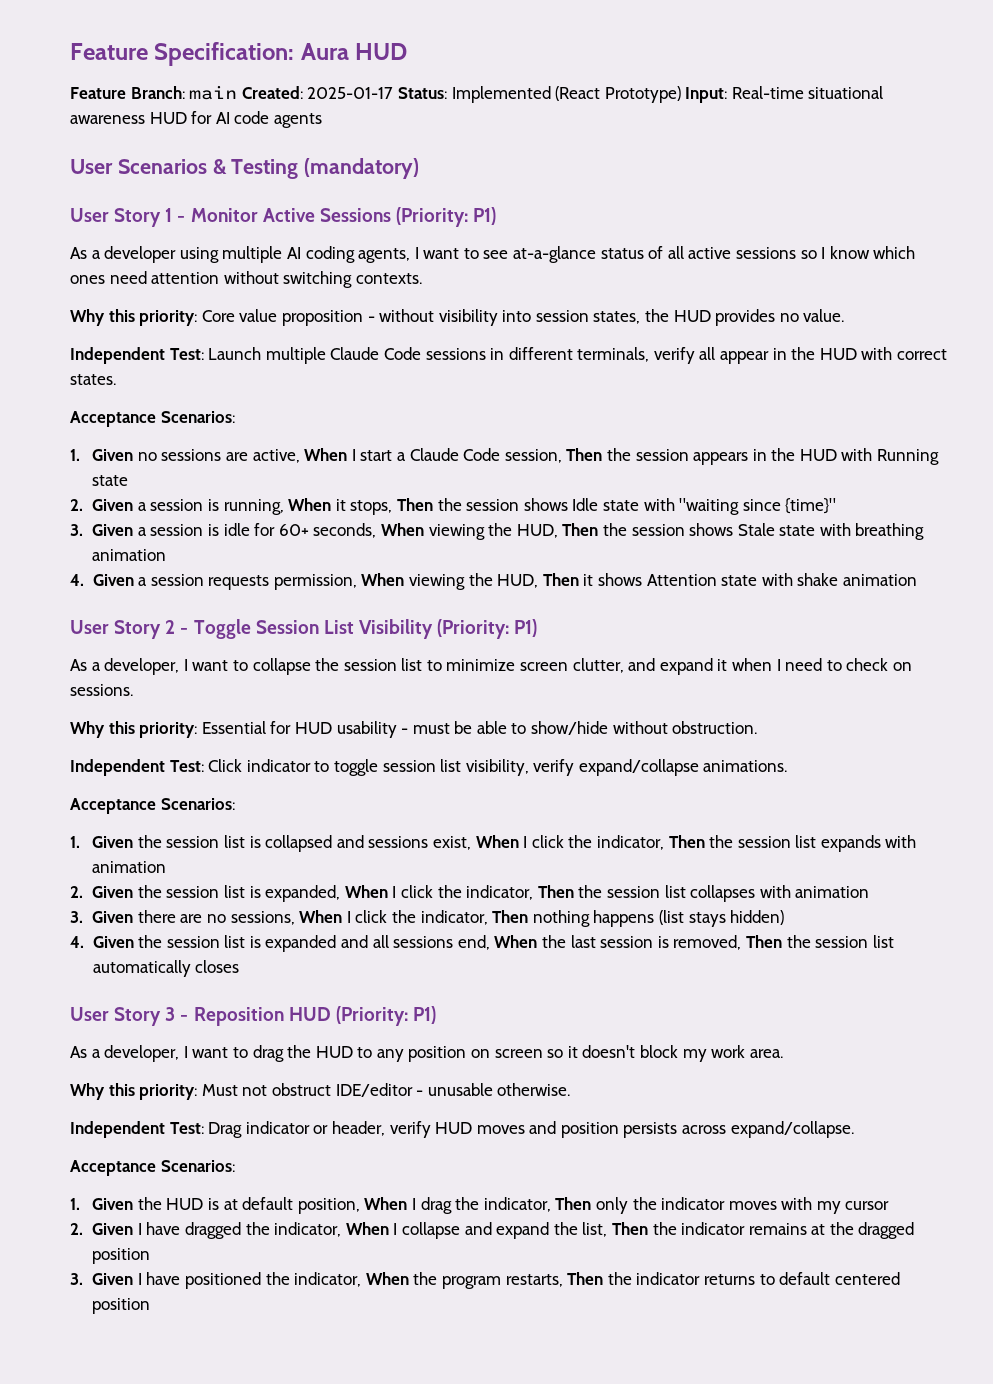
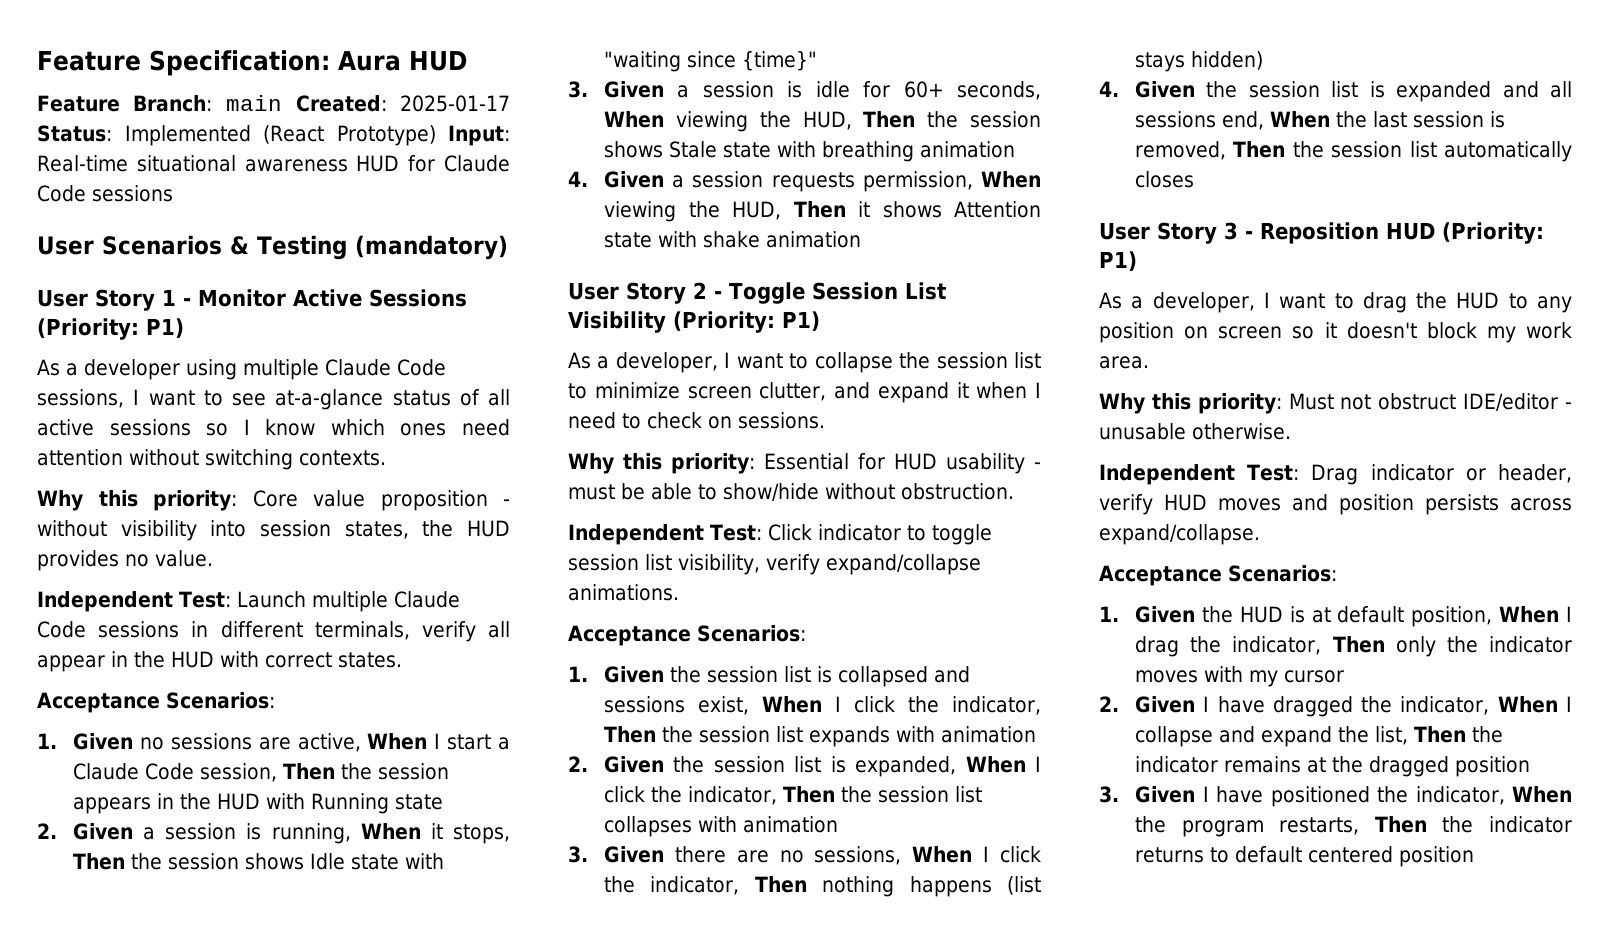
- Feature Branch: main Created: 2025-01-17 Status: Implemented (React Prototype) Input: Real-time situational awareness HUD for AI code agents
+ Feature Branch: main Created: 2025-01-17 Status: Implemented (React Prototype) Input: Real-time situational awareness HUD for Claude Code sessions
- As a developer using multiple AI coding agents, I want to see at-a-glance status of all active sessions so I know which ones need attention without switching contexts.
+ As a developer using multiple Claude Code sessions, I want to see at-a-glance status of all active sessions so I know which ones need attention without switching contexts.

